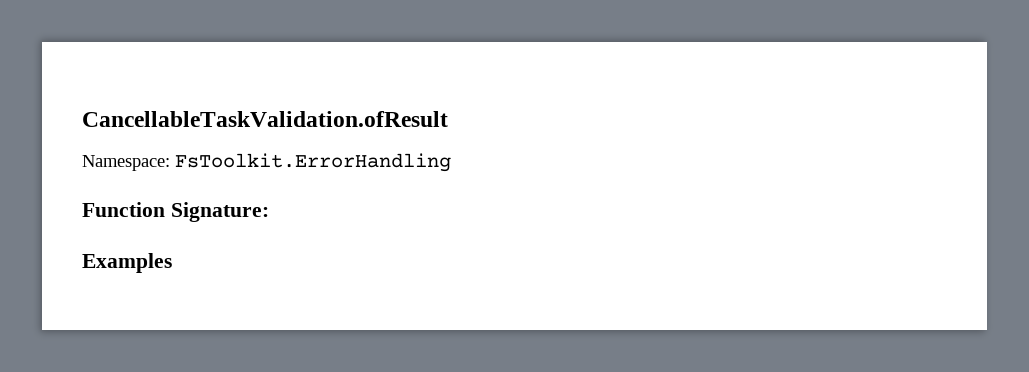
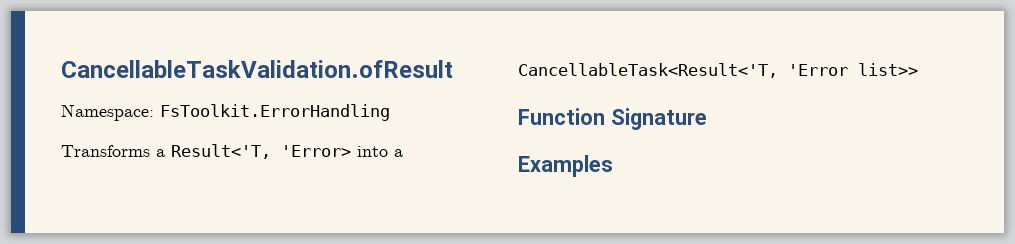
+ Transforms a Result<'T, 'Error> into a CancellableTask<Result<'T, 'Error list>>
- Function Signature:
+ Function Signature

